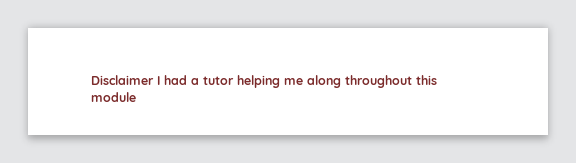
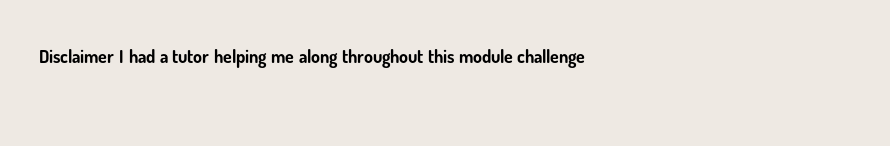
- Disclaimer I had a tutor helping me along throughout this module
+ Disclaimer I had a tutor helping me along throughout this module challenge

